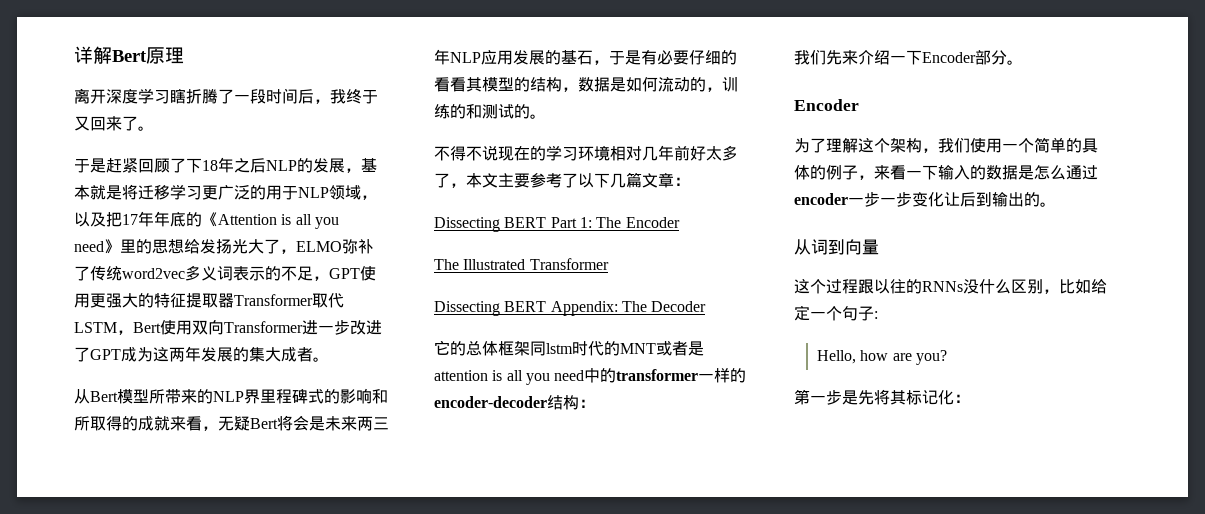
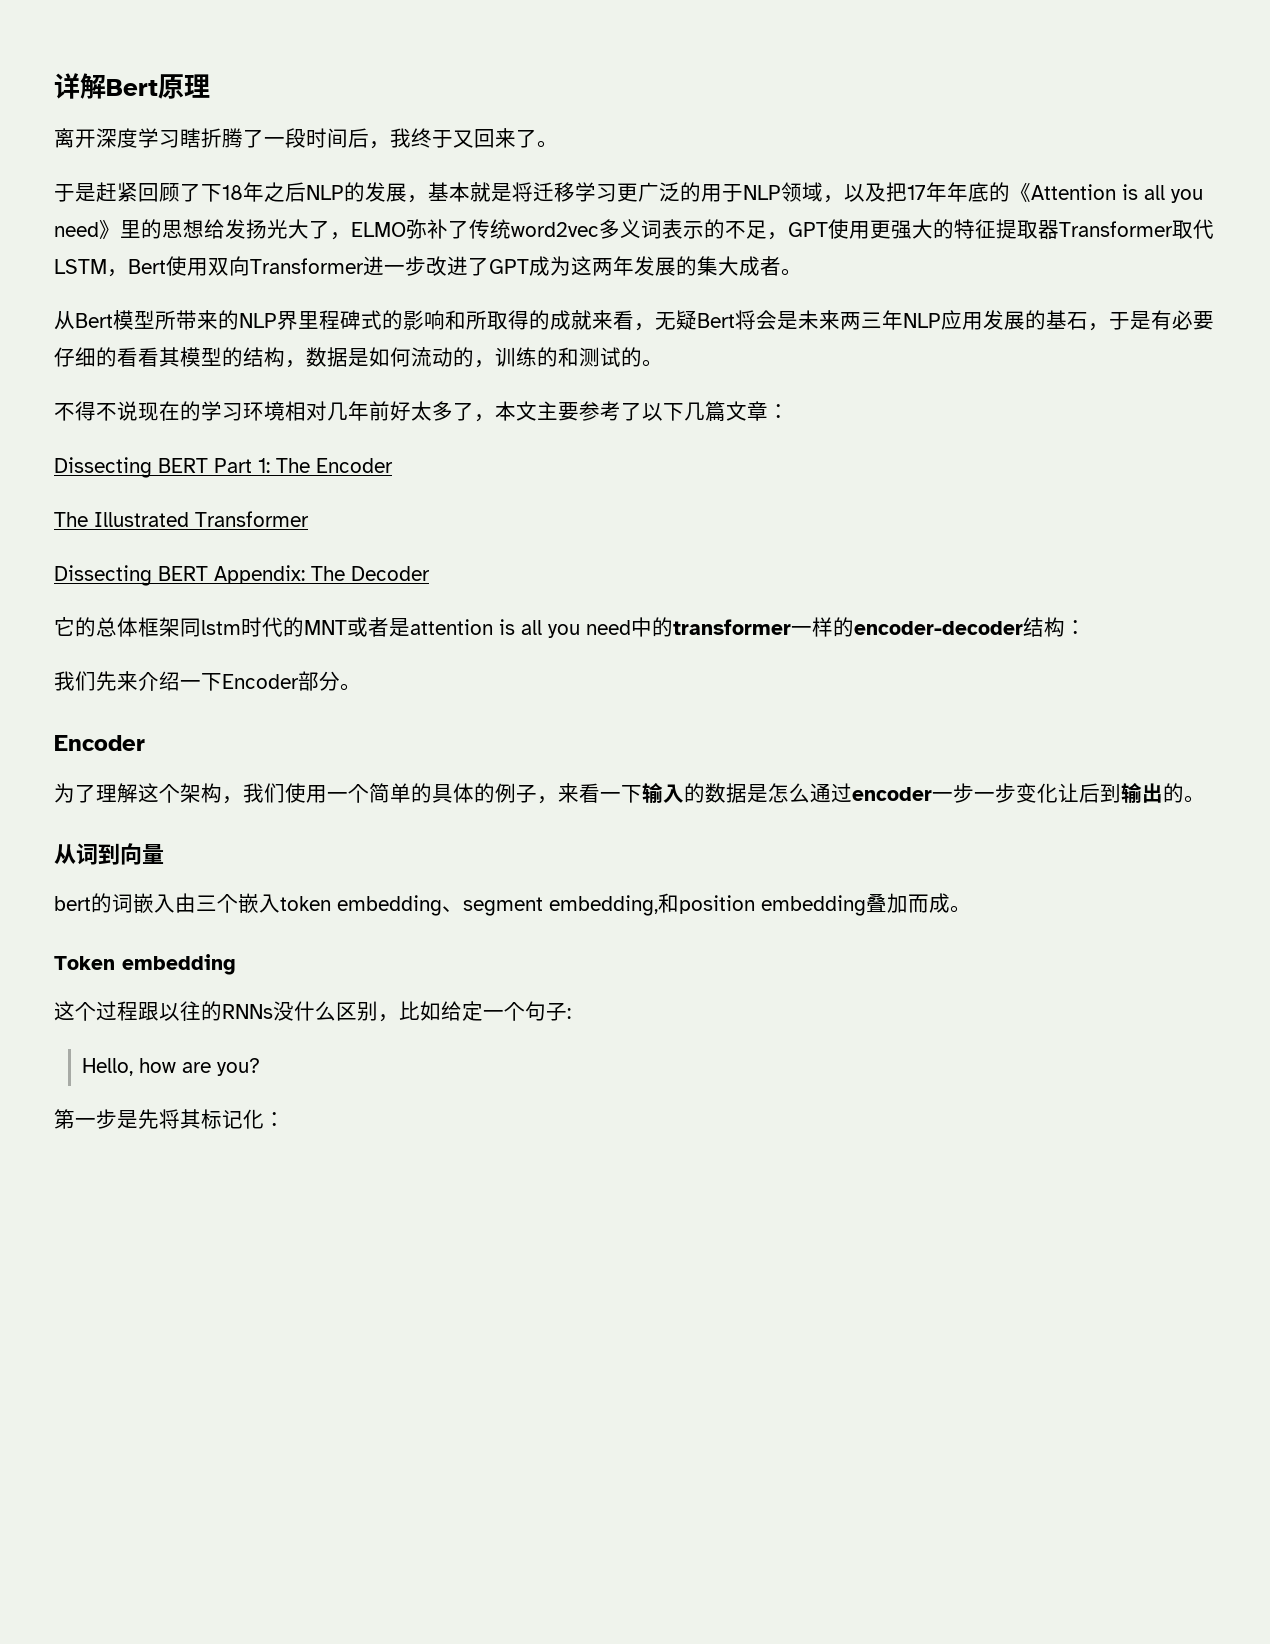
+ bert的词嵌入由三个嵌入token embedding、segment embedding,和position embedding叠加而成。
+ Token embedding

